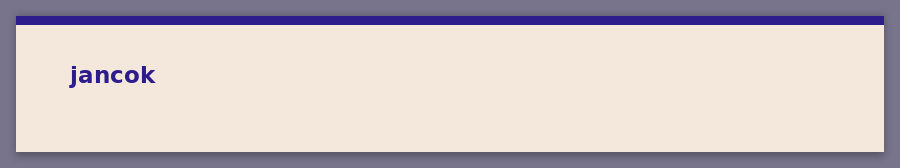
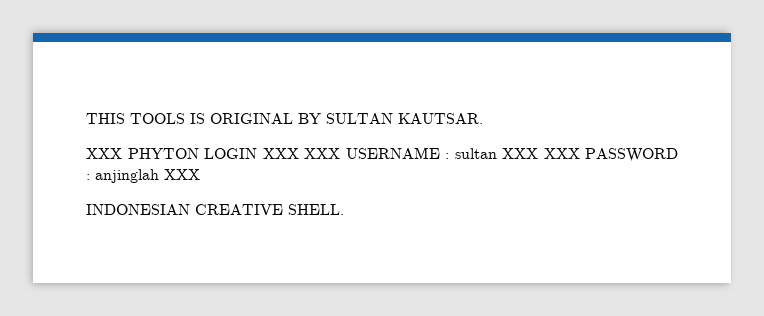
- jancok
+ THIS TOOLS IS ORIGINAL BY SULTAN KAUTSAR.
+ XXX PHYTON LOGIN XXX XXX USERNAME : sultan XXX XXX PASSWORD : anjinglah XXX
+ INDONESIAN CREATIVE SHELL.

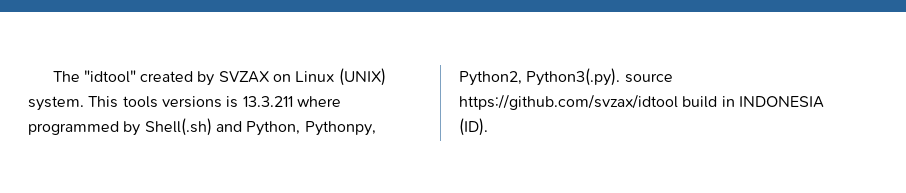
- THIS TOOLS IS ORIGINAL BY SULTAN KAUTSAR.
- XXX PHYTON LOGIN XXX XXX USERNAME : sultan XXX XXX PASSWORD : anjinglah XXX
- INDONESIAN CREATIVE SHELL.
+ The "idtool" created by SVZAX on Linux (UNIX) system. This tools versions is 13.3.211 where programmed by Shell(.sh) and Python, Pythonpy, Python2, Python3(.py). source https://github.com/svzax/idtool build in INDONESIA (ID).

